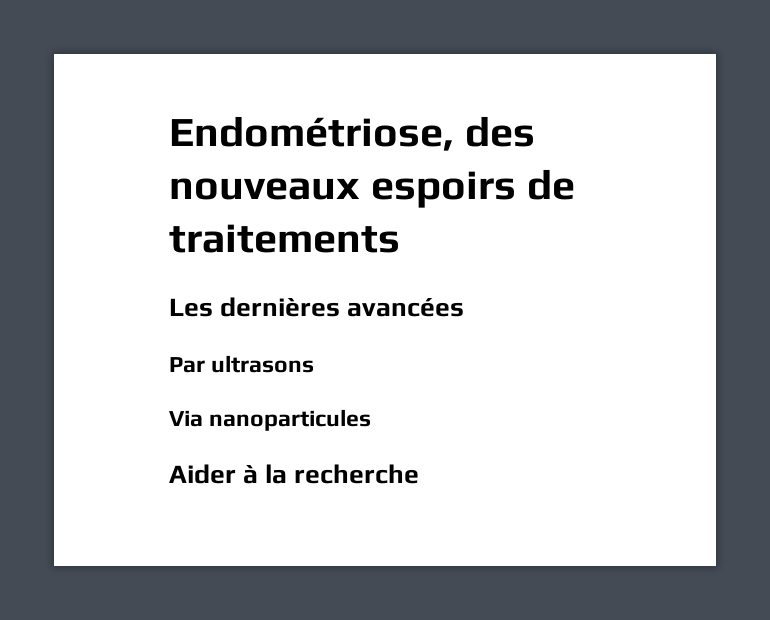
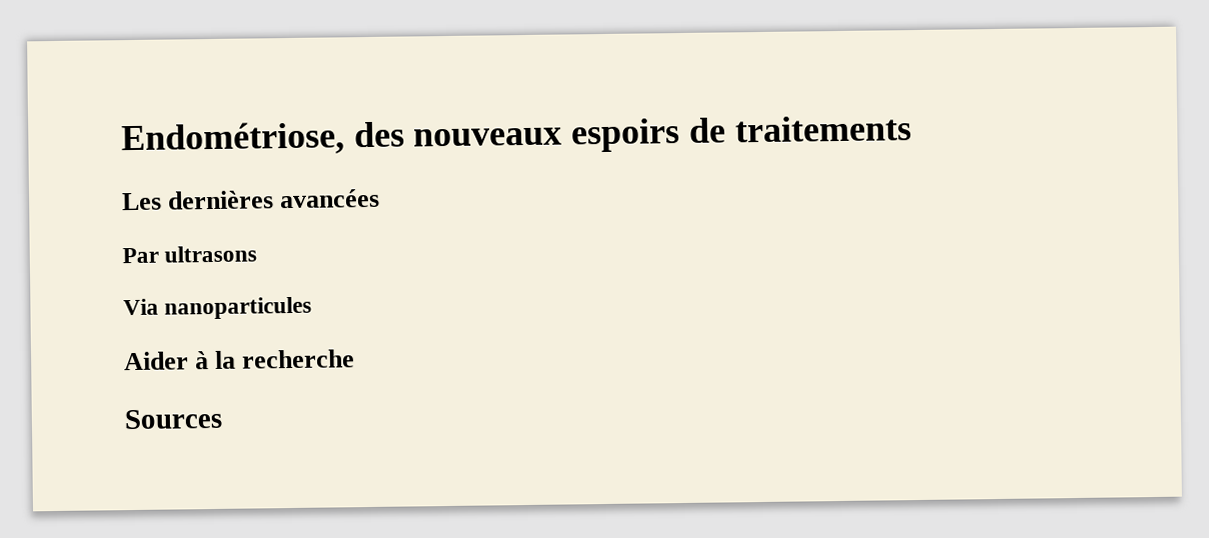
+ Sources

